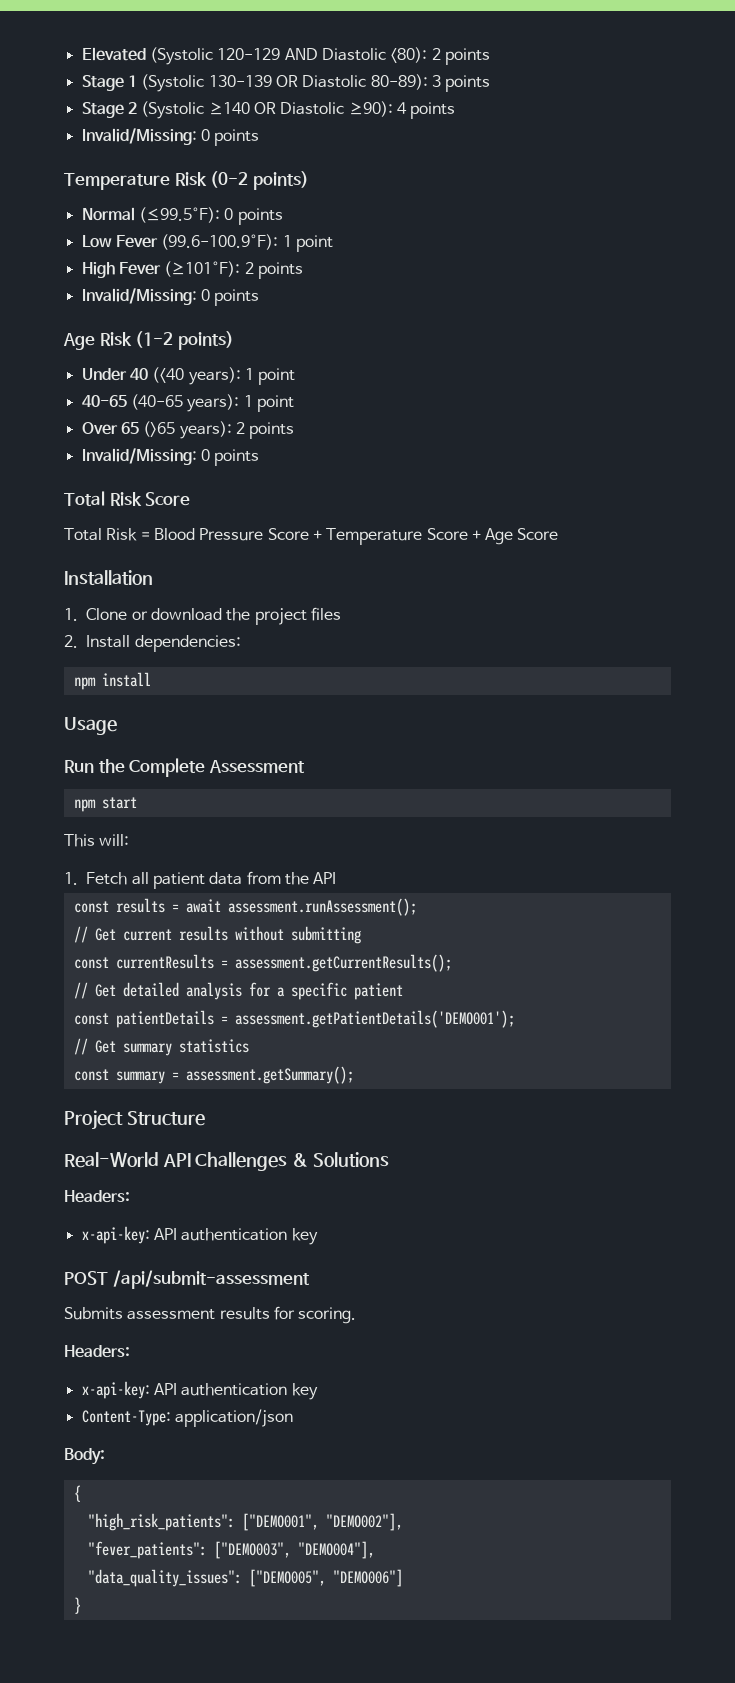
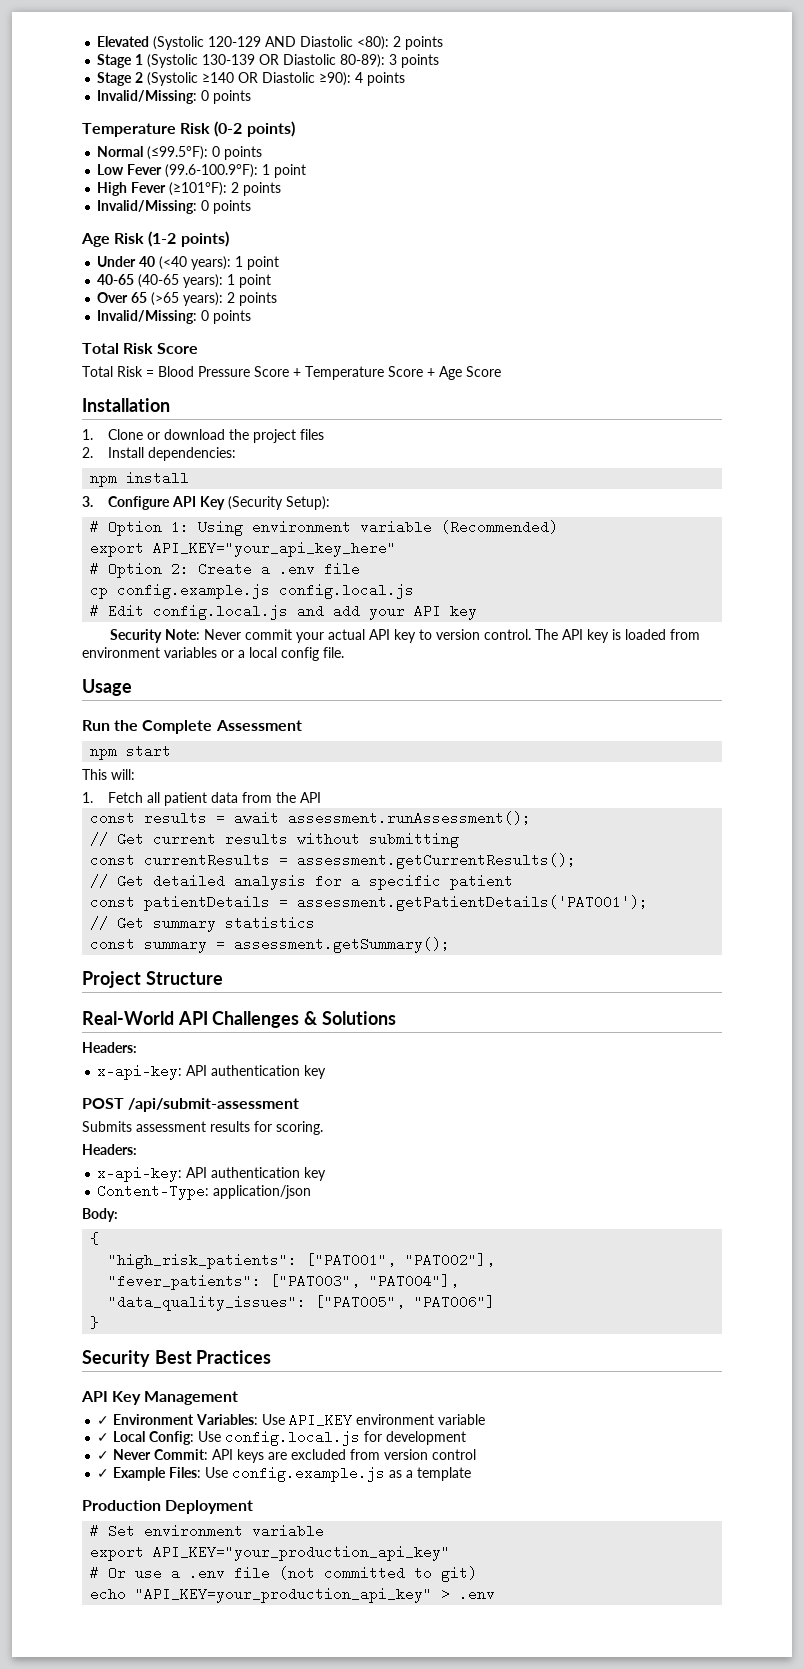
+ 3. Configure API Key (Security Setup):
+ # Option 1: Using environment variable (Recommended)
+ export API_KEY="your_api_key_here"
+ # Option 2: Create a .env file
+ cp config.example.js config.local.js
+ # Edit config.local.js and add your API key
+ Security Note: Never commit your actual API key to version control. The API key is loaded from environment variables or a local config file.
- const patientDetails = assessment.getPatientDetails('DEMO001');
+ const patientDetails = assessment.getPatientDetails('PAT001');
- "high_risk_patients": ["DEMO001", "DEMO002"],
+ "high_risk_patients": ["PAT001", "PAT002"],
- "fever_patients": ["DEMO003", "DEMO004"],
+ "fever_patients": ["PAT003", "PAT004"],
- "data_quality_issues": ["DEMO005", "DEMO006"]
+ "data_quality_issues": ["PAT005", "PAT006"]
+ Security Best Practices
+ API Key Management
+ ✓ Environment Variables: Use API_KEY environment variable
+ ✓ Local Config: Use config.local.js for development
+ ✓ Never Commit: API keys are excluded from version control
+ ✓ Example Files: Use config.example.js as a template
+ Production Deployment
+ # Set environment variable
+ export API_KEY="your_production_api_key"
+ # Or use a .env file (not committed to git)
+ echo "API_KEY=your_production_api_key" > .env

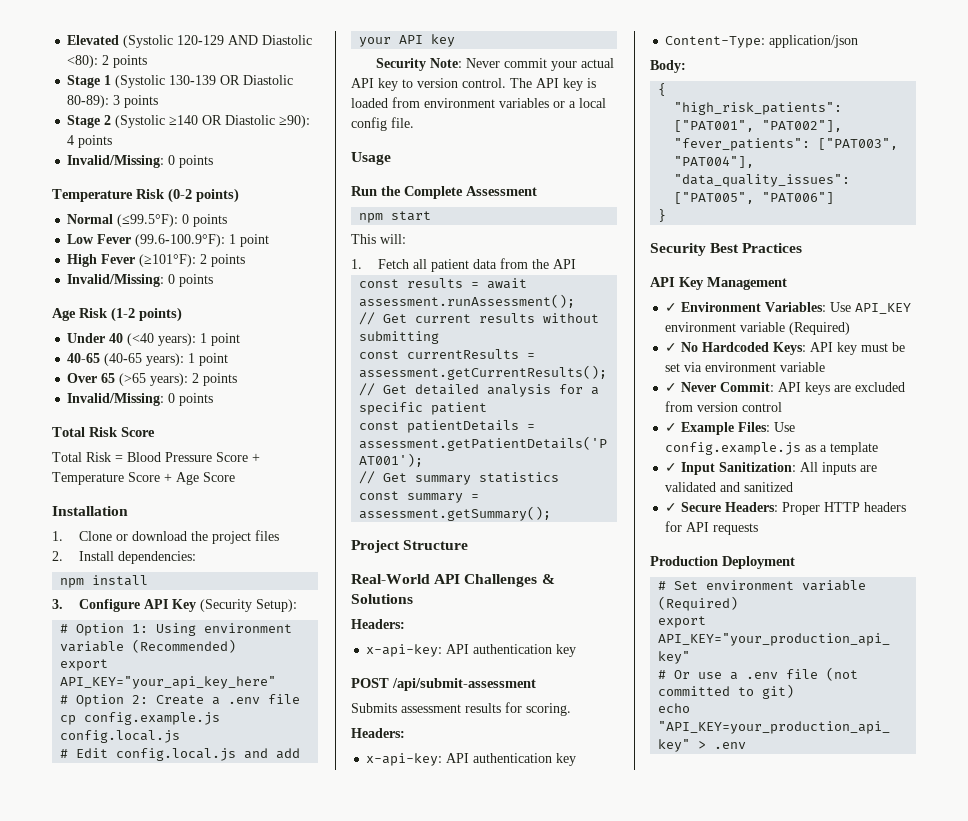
- ✓ Environment Variables: Use API_KEY environment variable
- ✓ Local Config: Use config.local.js for development
+ ✓ Environment Variables: Use API_KEY environment variable (Required)
+ ✓ No Hardcoded Keys: API key must be set via environment variable
+ ✓ Input Sanitization: All inputs are validated and sanitized
+ ✓ Secure Headers: Proper HTTP headers for API requests
- # Set environment variable
+ # Set environment variable (Required)

